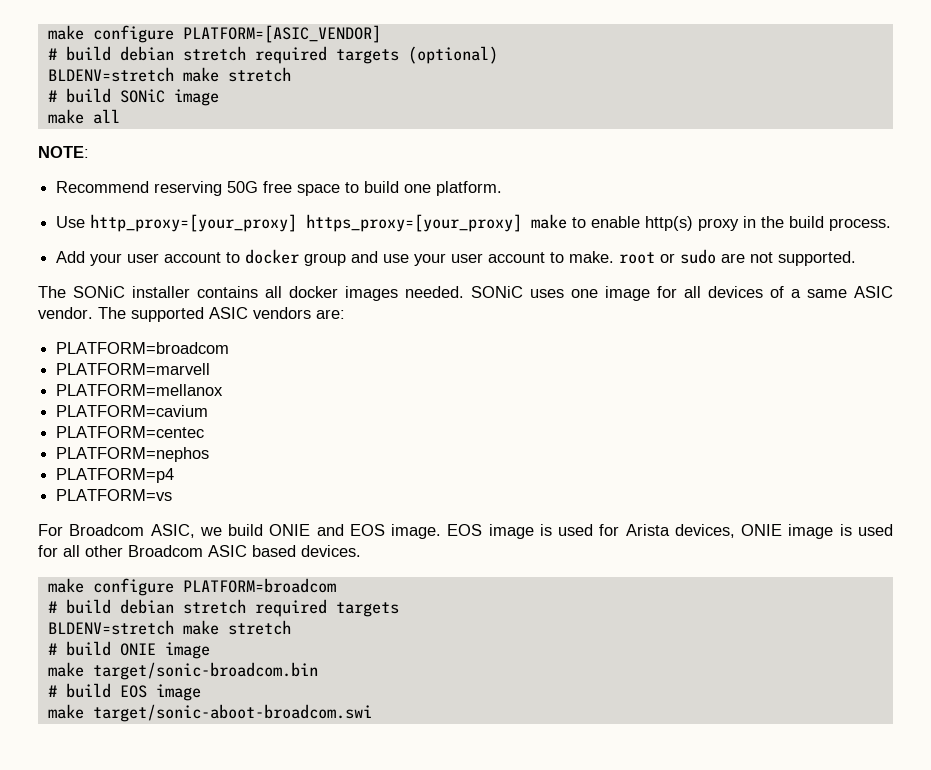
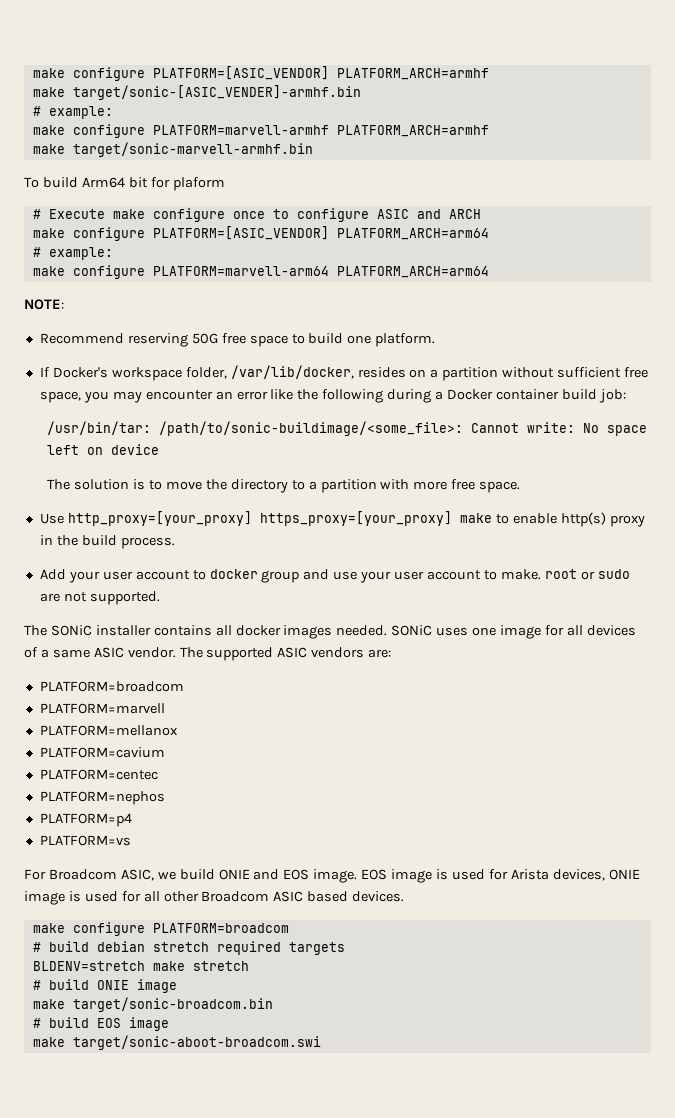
- make configure PLATFORM=[ASIC_VENDOR]
- # build debian stretch required targets (optional)
- BLDENV=stretch make stretch
- # build SONiC image
- make all
+ make configure PLATFORM=[ASIC_VENDOR] PLATFORM_ARCH=armhf
+ make target/sonic-[ASIC_VENDER]-armhf.bin
+ # example:
+ make configure PLATFORM=marvell-armhf PLATFORM_ARCH=armhf
+ make target/sonic-marvell-armhf.bin
+ To build Arm64 bit for plaform
+ # Execute make configure once to configure ASIC and ARCH
+ make configure PLATFORM=[ASIC_VENDOR] PLATFORM_ARCH=arm64
+ # example:
+ make configure PLATFORM=marvell-arm64 PLATFORM_ARCH=arm64
+ If Docker's workspace folder, /var/lib/docker, resides on a partition without sufficient free space, you may encounter an error like the following during a Docker container build job:
+ /usr/bin/tar: /path/to/sonic-buildimage/<some_file>: Cannot write: No space left on device
+ The solution is to move the directory to a partition with more free space.

